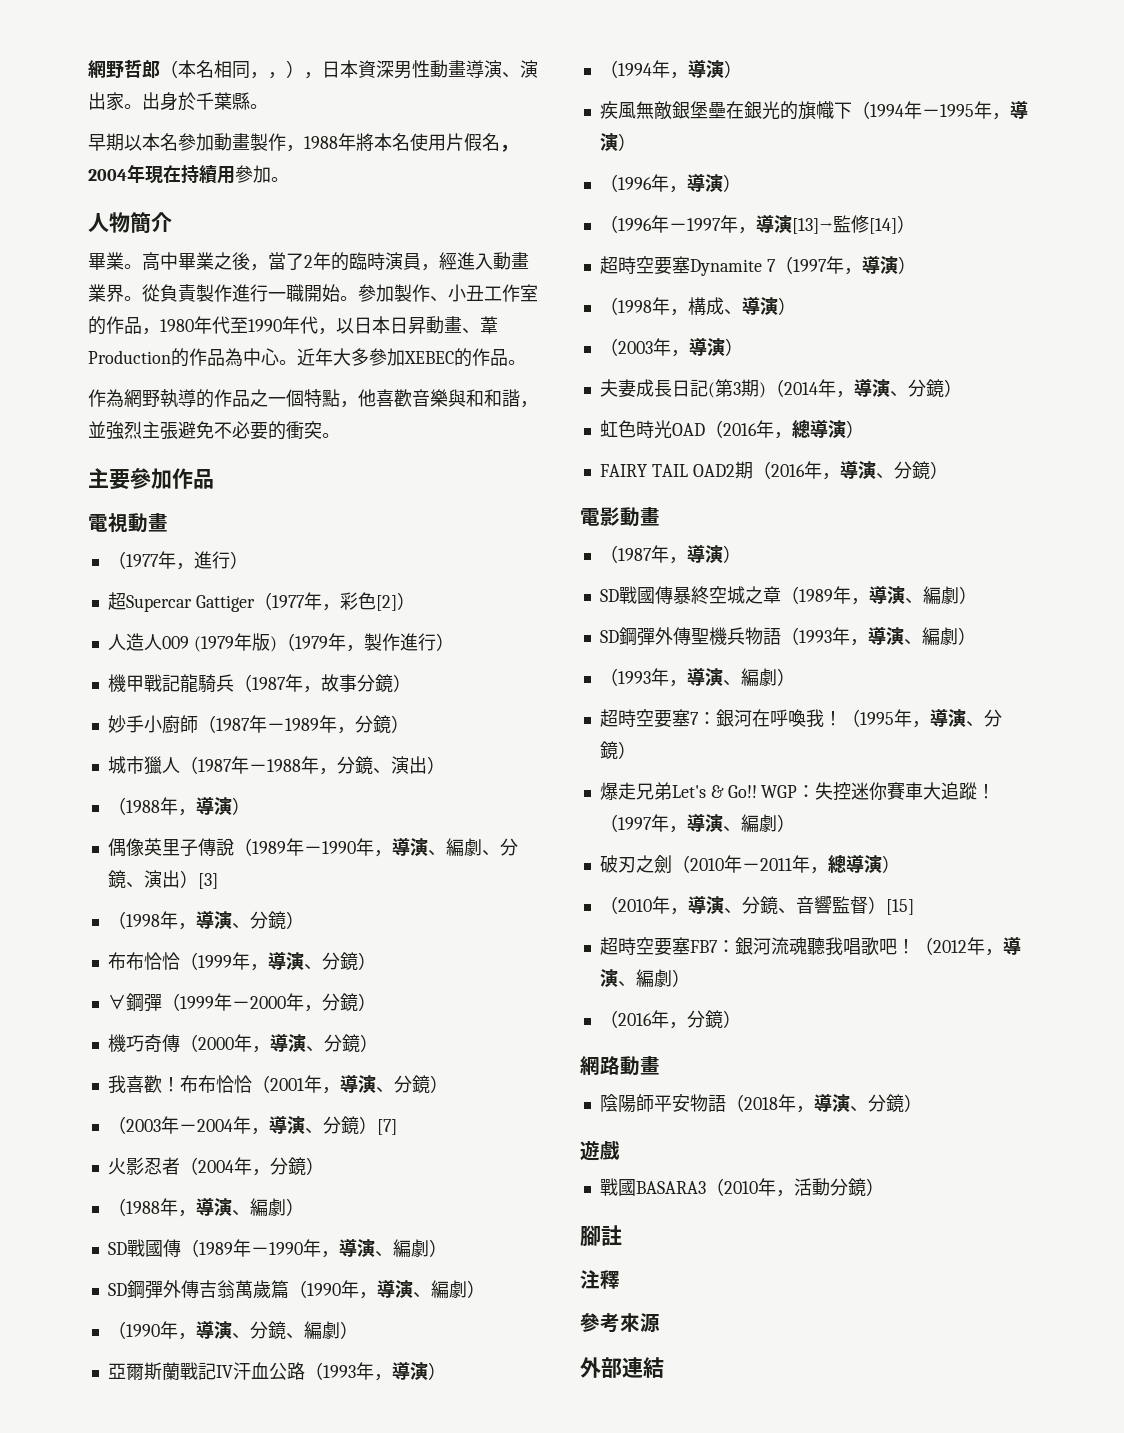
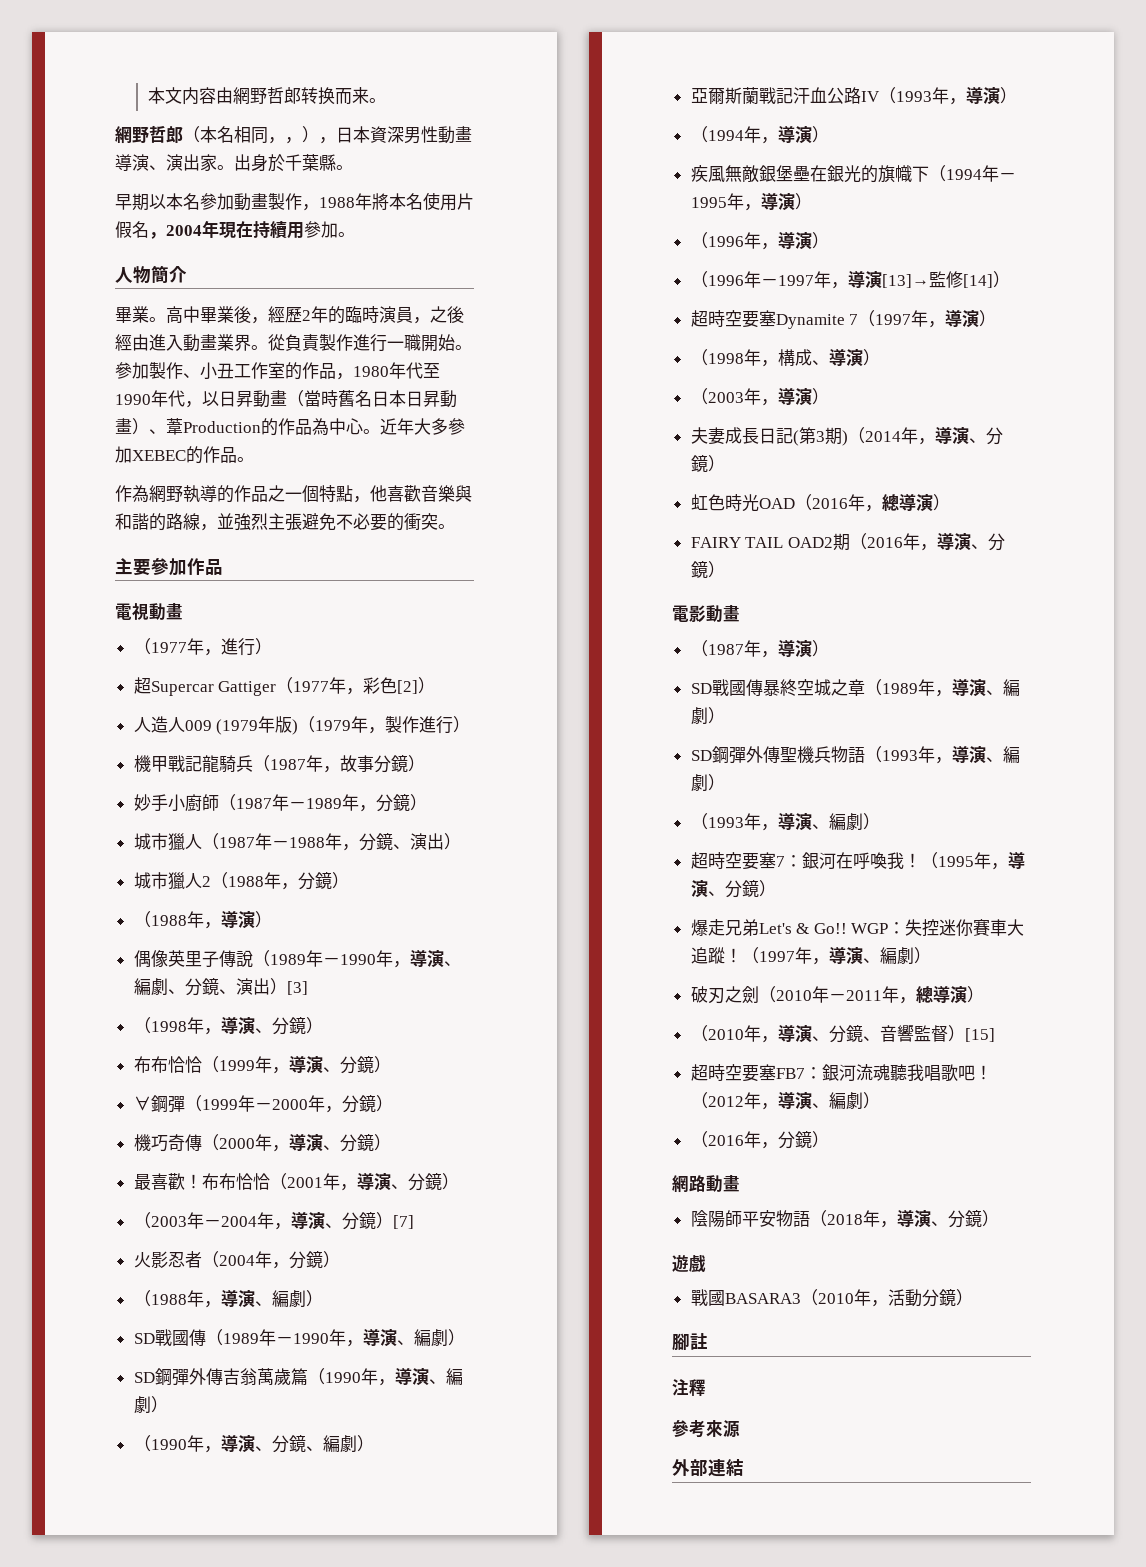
+ 本文内容由網野哲郎转换而来。
- 高中畢業之後，當了2年的臨時演員，經進入動畫業界。
+ 高中畢業後，經歷2年的臨時演員，之後經由進入動畫業界。
- 參加製作、小丑工作室的作品，1980年代至1990年代，以日本日昇動畫、葦Production的作品為中心。
+ 參加製作、小丑工作室的作品，1980年代至1990年代，以日昇動畫（當時舊名日本日昇動畫）、葦Production的作品為中心。
- 作為網野執導的作品之一個特點，他喜歡音樂與和和諧，並強烈主張避免不必要的衝突。
+ 作為網野執導的作品之一個特點，他喜歡音樂與和諧的路線，並強烈主張避免不必要的衝突。
+ 城市獵人2（1988年，分鏡）
- 我喜歡！
+ 最喜歡！
- 亞爾斯蘭戰記IV汗血公路（1993年，導演）
+ 亞爾斯蘭戰記汗血公路IV（1993年，導演）

